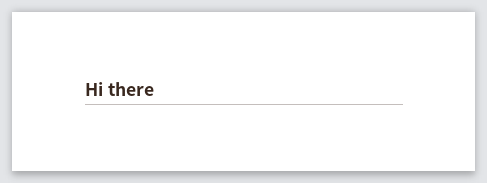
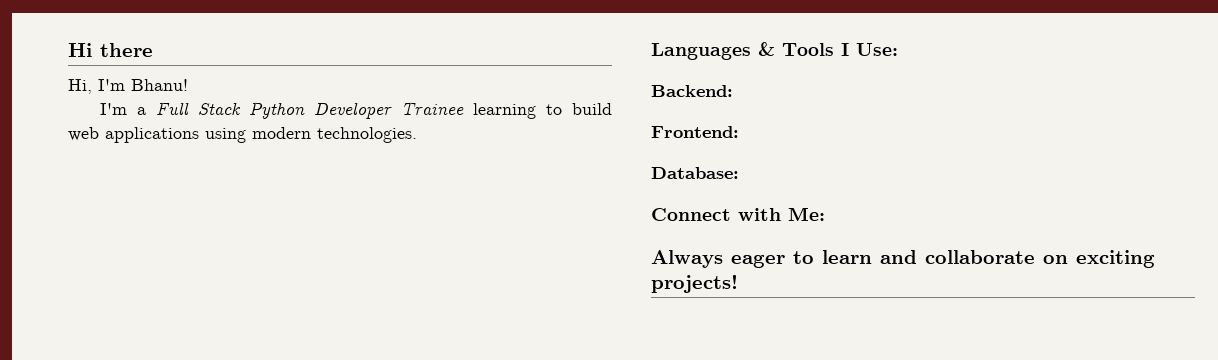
+ Hi, I'm Bhanu!
+ I'm a Full Stack Python Developer Trainee learning to build web applications using modern technologies.
+ Languages & Tools I Use:
+ Backend:
+ Frontend:
+ Database:
+ Connect with Me:
+ Always eager to learn and collaborate on exciting projects!

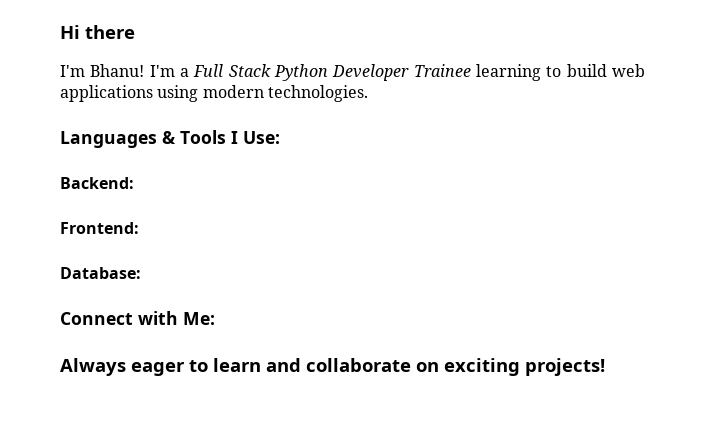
- Hi, I'm Bhanu!
- I'm a Full Stack Python Developer Trainee learning to build web applications using modern technologies.
+ I'm Bhanu! I'm a Full Stack Python Developer Trainee learning to build web applications using modern technologies.

